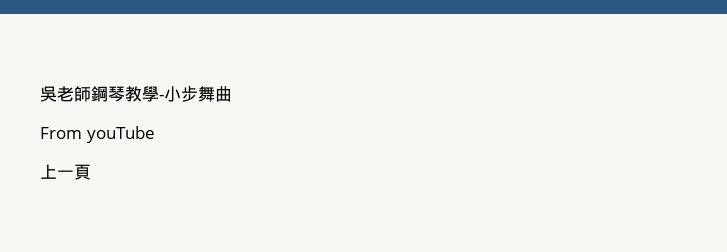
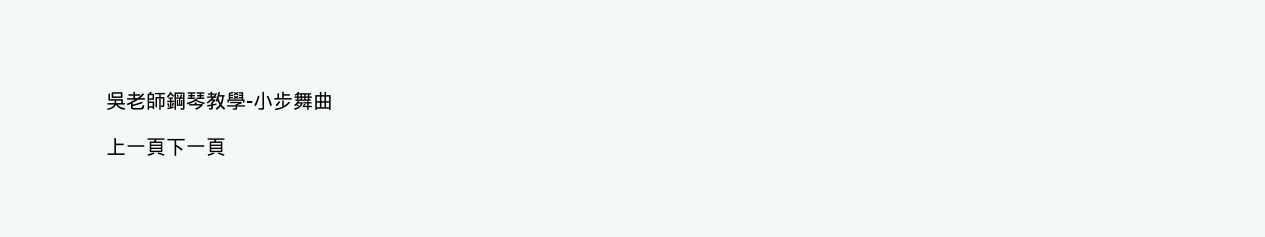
- From youTube
- 上一頁
+ 上一頁下一頁

